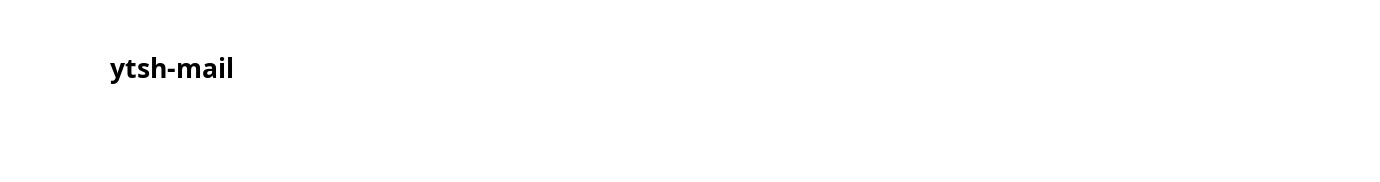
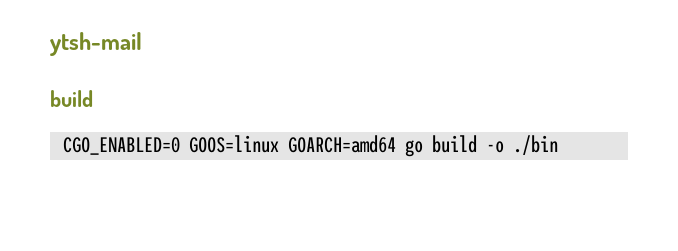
  ytsh-mail
+ build
+ CGO_ENABLED=0 GOOS=linux GOARCH=amd64 go build -o ./bin

